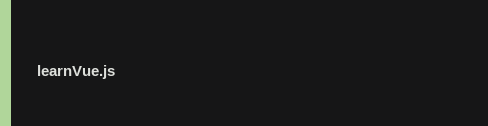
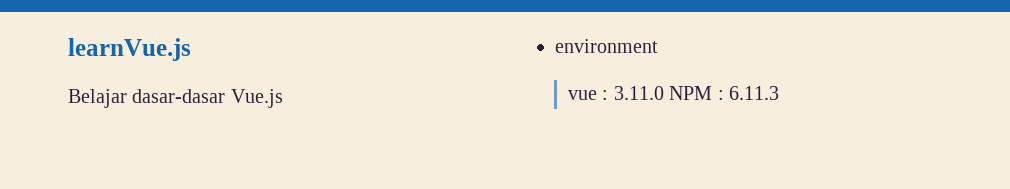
+ Belajar dasar-dasar Vue.js
+ environment
+ vue : 3.11.0 NPM : 6.11.3

